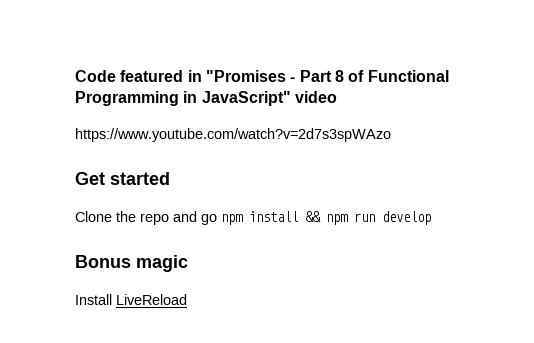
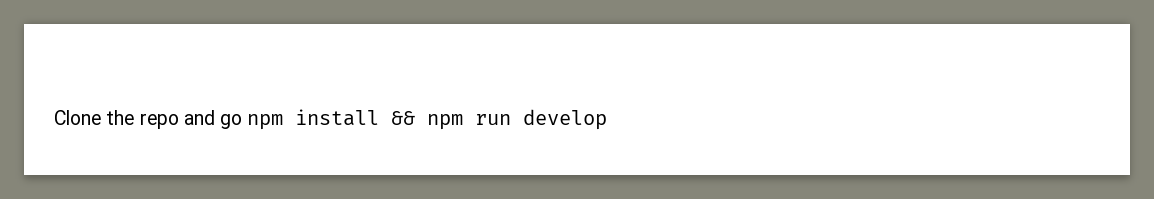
- Code featured in "Promises - Part 8 of Functional Programming in JavaScript" video
- https://www.youtube.com/watch?v=2d7s3spWAzo
- Get started
- Bonus magic
- Install LiveReload

